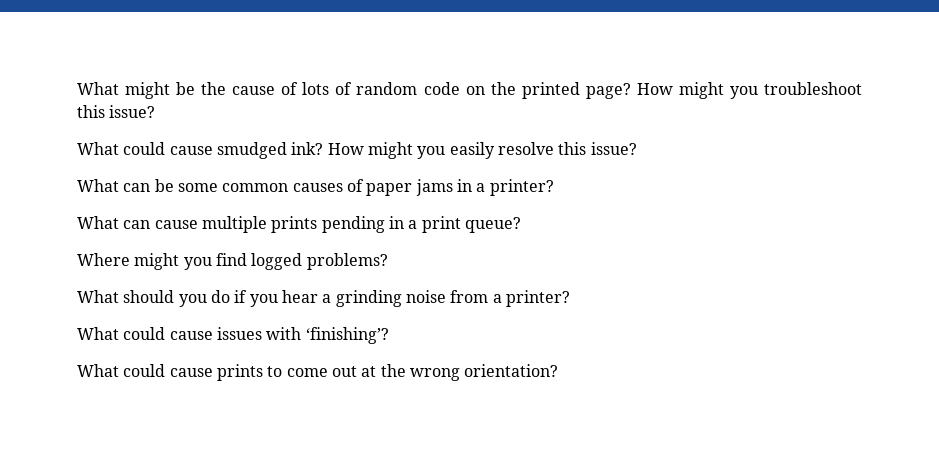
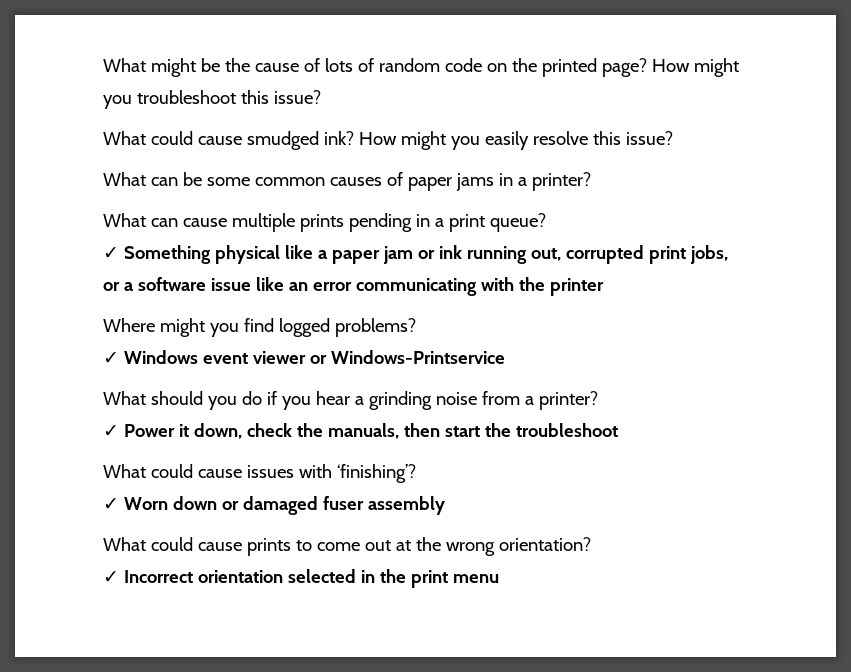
+ ✓ Something physical like a paper jam or ink running out, corrupted print jobs, or a software issue like an error communicating with the printer
+ ✓ Windows event viewer or Windows-Printservice
+ ✓ Power it down, check the manuals, then start the troubleshoot
+ ✓ Worn down or damaged fuser assembly
+ ✓ Incorrect orientation selected in the print menu

